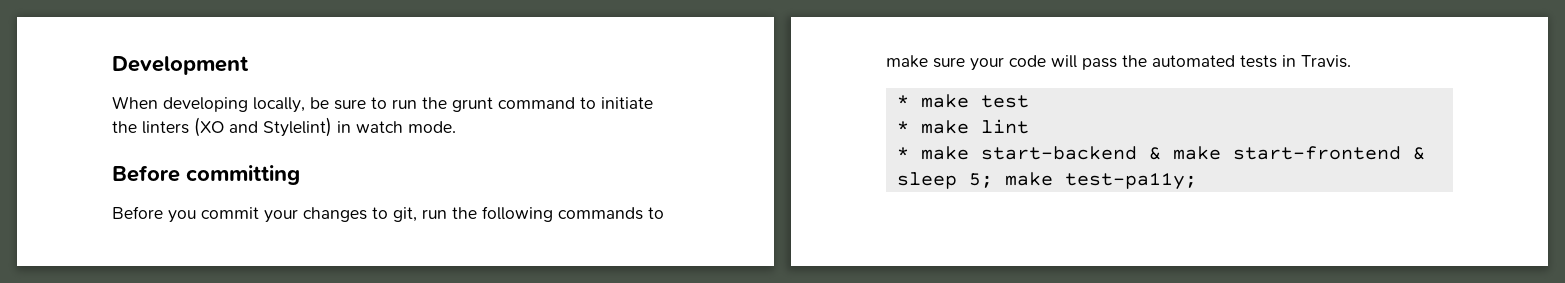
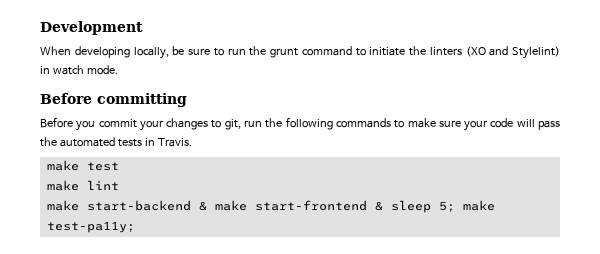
- * make test
+ make test
- * make lint
+ make lint
- * make start-backend & make start-frontend & sleep 5; make test-pa11y;
+ make start-backend & make start-frontend & sleep 5; make test-pa11y;

